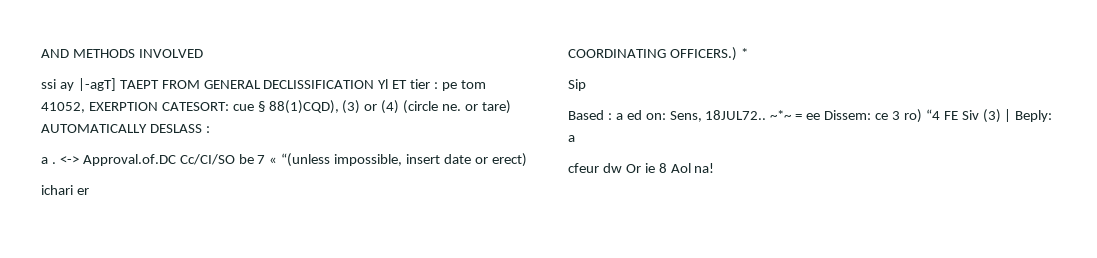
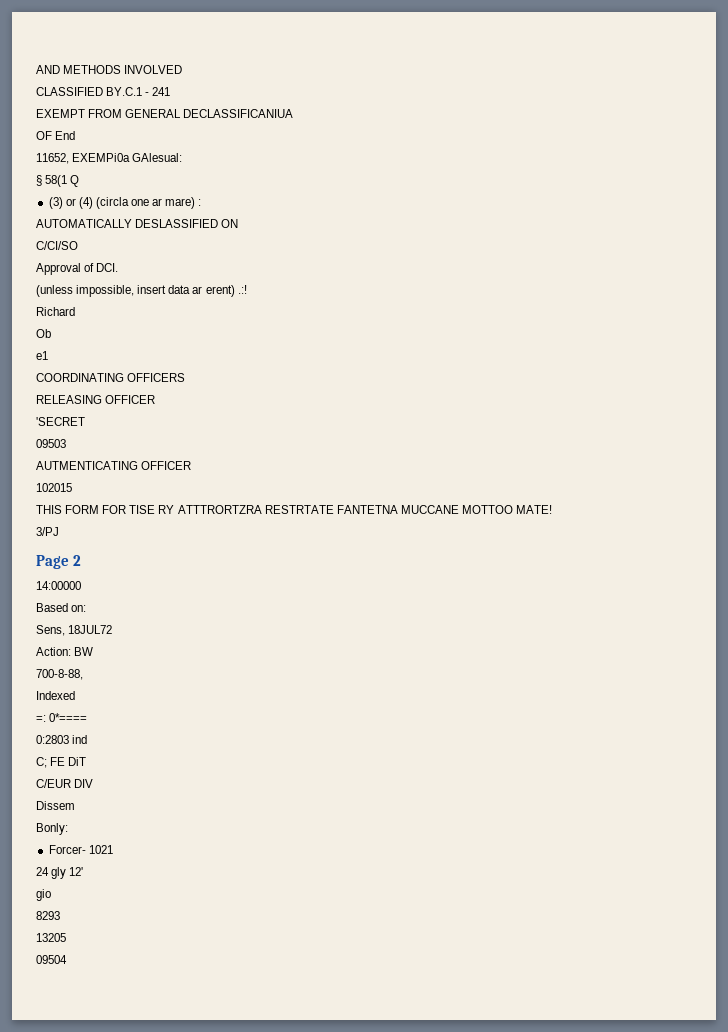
- ssi ay |-agT] TAEPT FROM GENERAL DECLISSIFICATION Yl ET tier : pe tom 41052, EXERPTION CATESORT: cue § 88(1)CQD), (3) or (4) (circle ne. or tare) AUTOMATICALLY DESLASS :
- a . <-> Approval.of.DC Cc/CI/SO be 7 « “(unless impossible, insert date or erect)
- ichari er
- COORDINATING OFFICERS.) *
- Sip
- Based : a ed on: Sens, 18JUL72.. ~*~ = ee Dissem: ce 3 ro) “4 FE Siv (3) | Beply: a
- cfeur dw Or ie 8 Aol na!
+ CLASSIFIED BY.C.1 - 241
+ EXEMPT FROM GENERAL DECLASSIFICANIUA
+ OF End
+ 11652, EXEMPi0a GAlesual:
+ § 58(1 Q
+ (3) or (4) (circla one ar mare) :
+ AUTOMATICALLY DESLASSIFIED ON
+ C/CI/SO
+ Approval of DCI.
+ (unless impossible, insert data ar erent) .:!
+ Richard
+ Ob
+ e1
+ COORDINATING OFFICERS
+ RELEASING OFFICER
+ 'SECRET
+ 09503
+ AUTMENTICATING OFFICER
+ 102015
+ THIS FORM FOR TISE RY ATTTRORTZRA RESTRTATE FANTETNA MUCCANE MOTTOO MATE!
+ 3/PJ
+ Page 2
+ 14:00000
+ Based on:
+ Sens, 18JUL72
+ Action: BW
+ 700-8-88,
+ Indexed
+ =: 0*====
+ 0:2803 ind
+ C; FE DiT
+ C/EUR DIV
+ Dissem
+ Bonly:
+ Forcer- 1021
+ 24 gly 12'
+ gio
+ 8293
+ 13205
+ 09504

